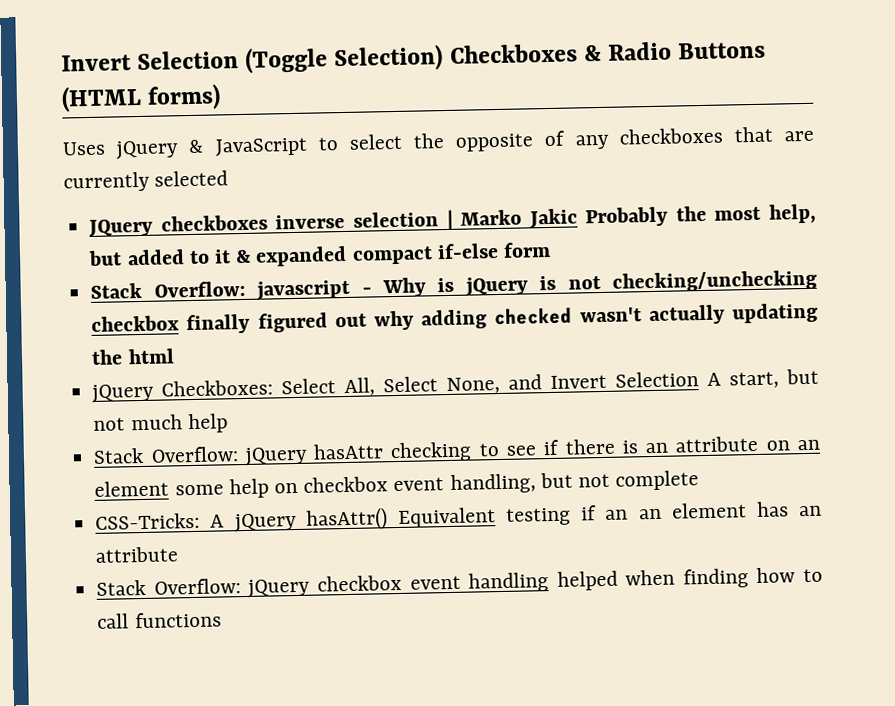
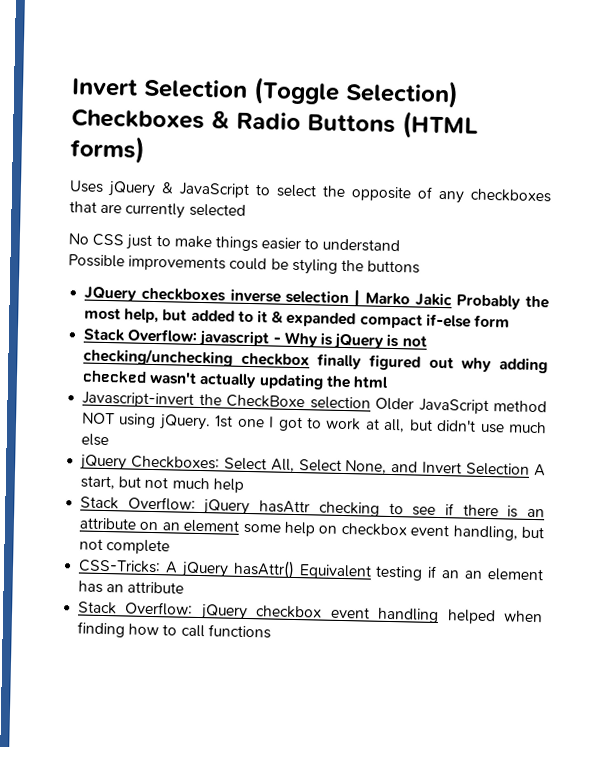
+ No CSS just to make things easier to understand
+ Possible improvements could be styling the buttons
+ Javascript-invert the CheckBoxe selection Older JavaScript method NOT using jQuery. 1st one I got to work at all, but didn't use much else

